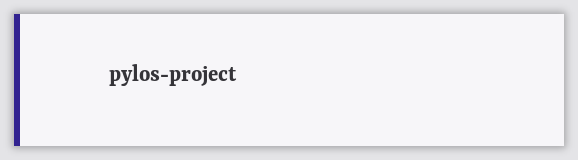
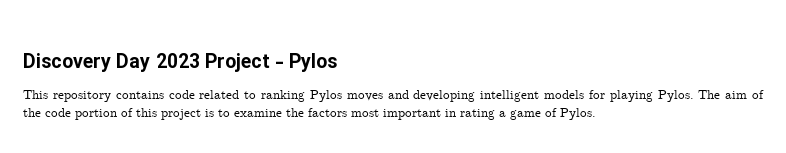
- pylos-project
+ Discovery Day 2023 Project - Pylos
+ This repository contains code related to ranking Pylos moves and developing intelligent models for playing Pylos. The aim of the code portion of this project is to examine the factors most important in rating a game of Pylos.

